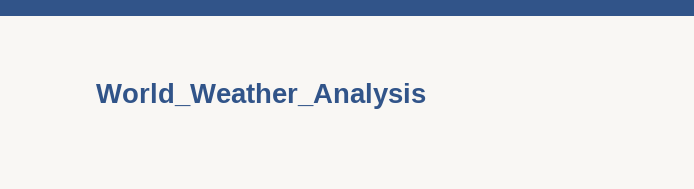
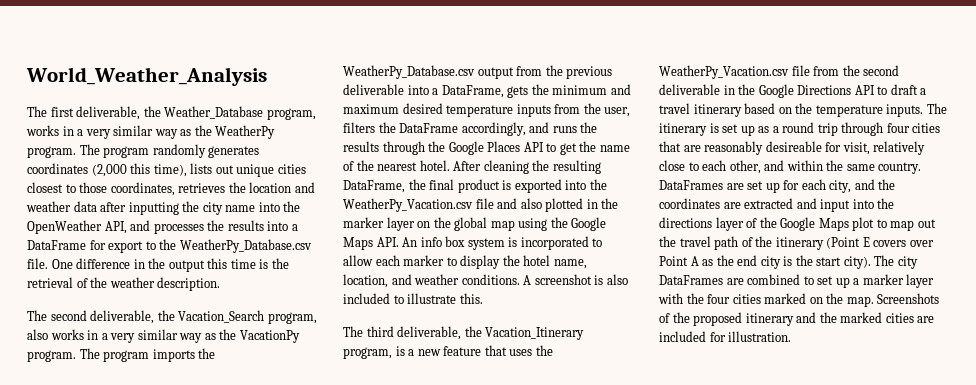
+ The first deliverable, the Weather_Database program, works in a very similar way as the WeatherPy program. The program randomly generates coordinates (2,000 this time), lists out unique cities closest to those coordinates, retrieves the location and weather data after inputting the city name into the OpenWeather API, and processes the results into a DataFrame for export to the WeatherPy_Database.csv file. One difference in the output this time is the retrieval of the weather description.
+ The second deliverable, the Vacation_Search program, also works in a very similar way as the VacationPy program. The program imports the WeatherPy_Database.csv output from the previous deliverable into a DataFrame, gets the minimum and maximum desired temperature inputs from the user, filters the DataFrame accordingly, and runs the results through the Google Places API to get the name of the nearest hotel. After cleaning the resulting DataFrame, the final product is exported into the WeatherPy_Vacation.csv file and also plotted in the marker layer on the global map using the Google Maps API. An info box system is incorporated to allow each marker to display the hotel name, location, and weather conditions. A screenshot is also included to illustrate this.
+ The third deliverable, the Vacation_Itinerary program, is a new feature that uses the WeatherPy_Vacation.csv file from the second deliverable in the Google Directions API to draft a travel itinerary based on the temperature inputs. The itinerary is set up as a round trip through four cities that are reasonably desireable for visit, relatively close to each other, and within the same country. DataFrames are set up for each city, and the coordinates are extracted and input into the directions layer of the Google Maps plot to map out the travel path of the itinerary (Point E covers over Point A as the end city is the start city). The city DataFrames are combined to set up a marker layer with the four cities marked on the map. Screenshots of the proposed itinerary and the marked cities are included for illustration.

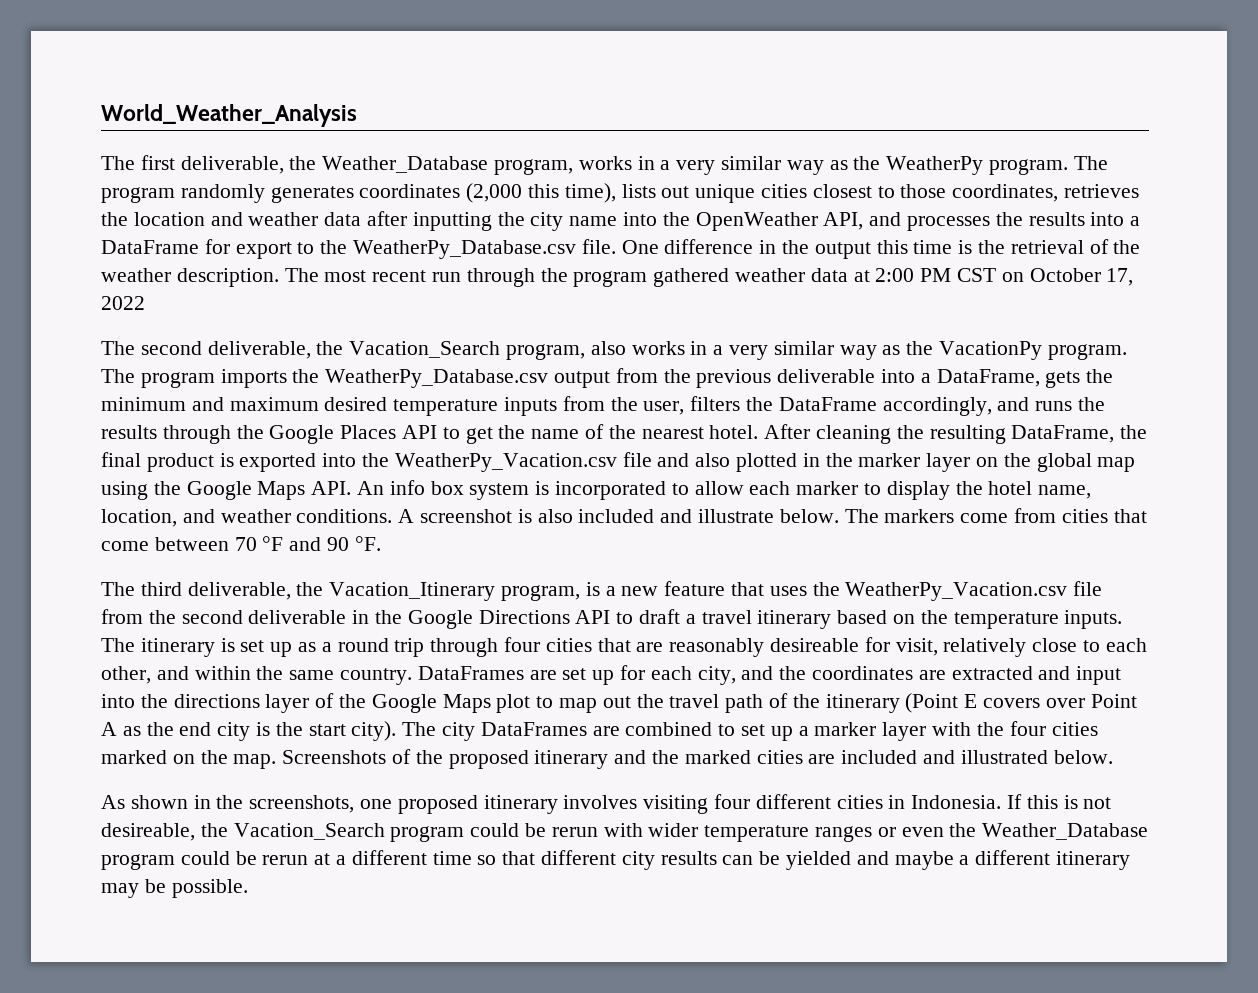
+ The most recent run through the program gathered weather data at 2:00 PM CST on October 17, 2022
- A screenshot is also included to illustrate this.
+ A screenshot is also included and illustrate below. The markers come from cities that come between 70 °F and 90 °F.
- Screenshots of the proposed itinerary and the marked cities are included for illustration.
+ Screenshots of the proposed itinerary and the marked cities are included and illustrated below.
+ As shown in the screenshots, one proposed itinerary involves visiting four different cities in Indonesia. If this is not desireable, the Vacation_Search program could be rerun with wider temperature ranges or even the Weather_Database program could be rerun at a different time so that different city results can be yielded and maybe a different itinerary may be possible.

